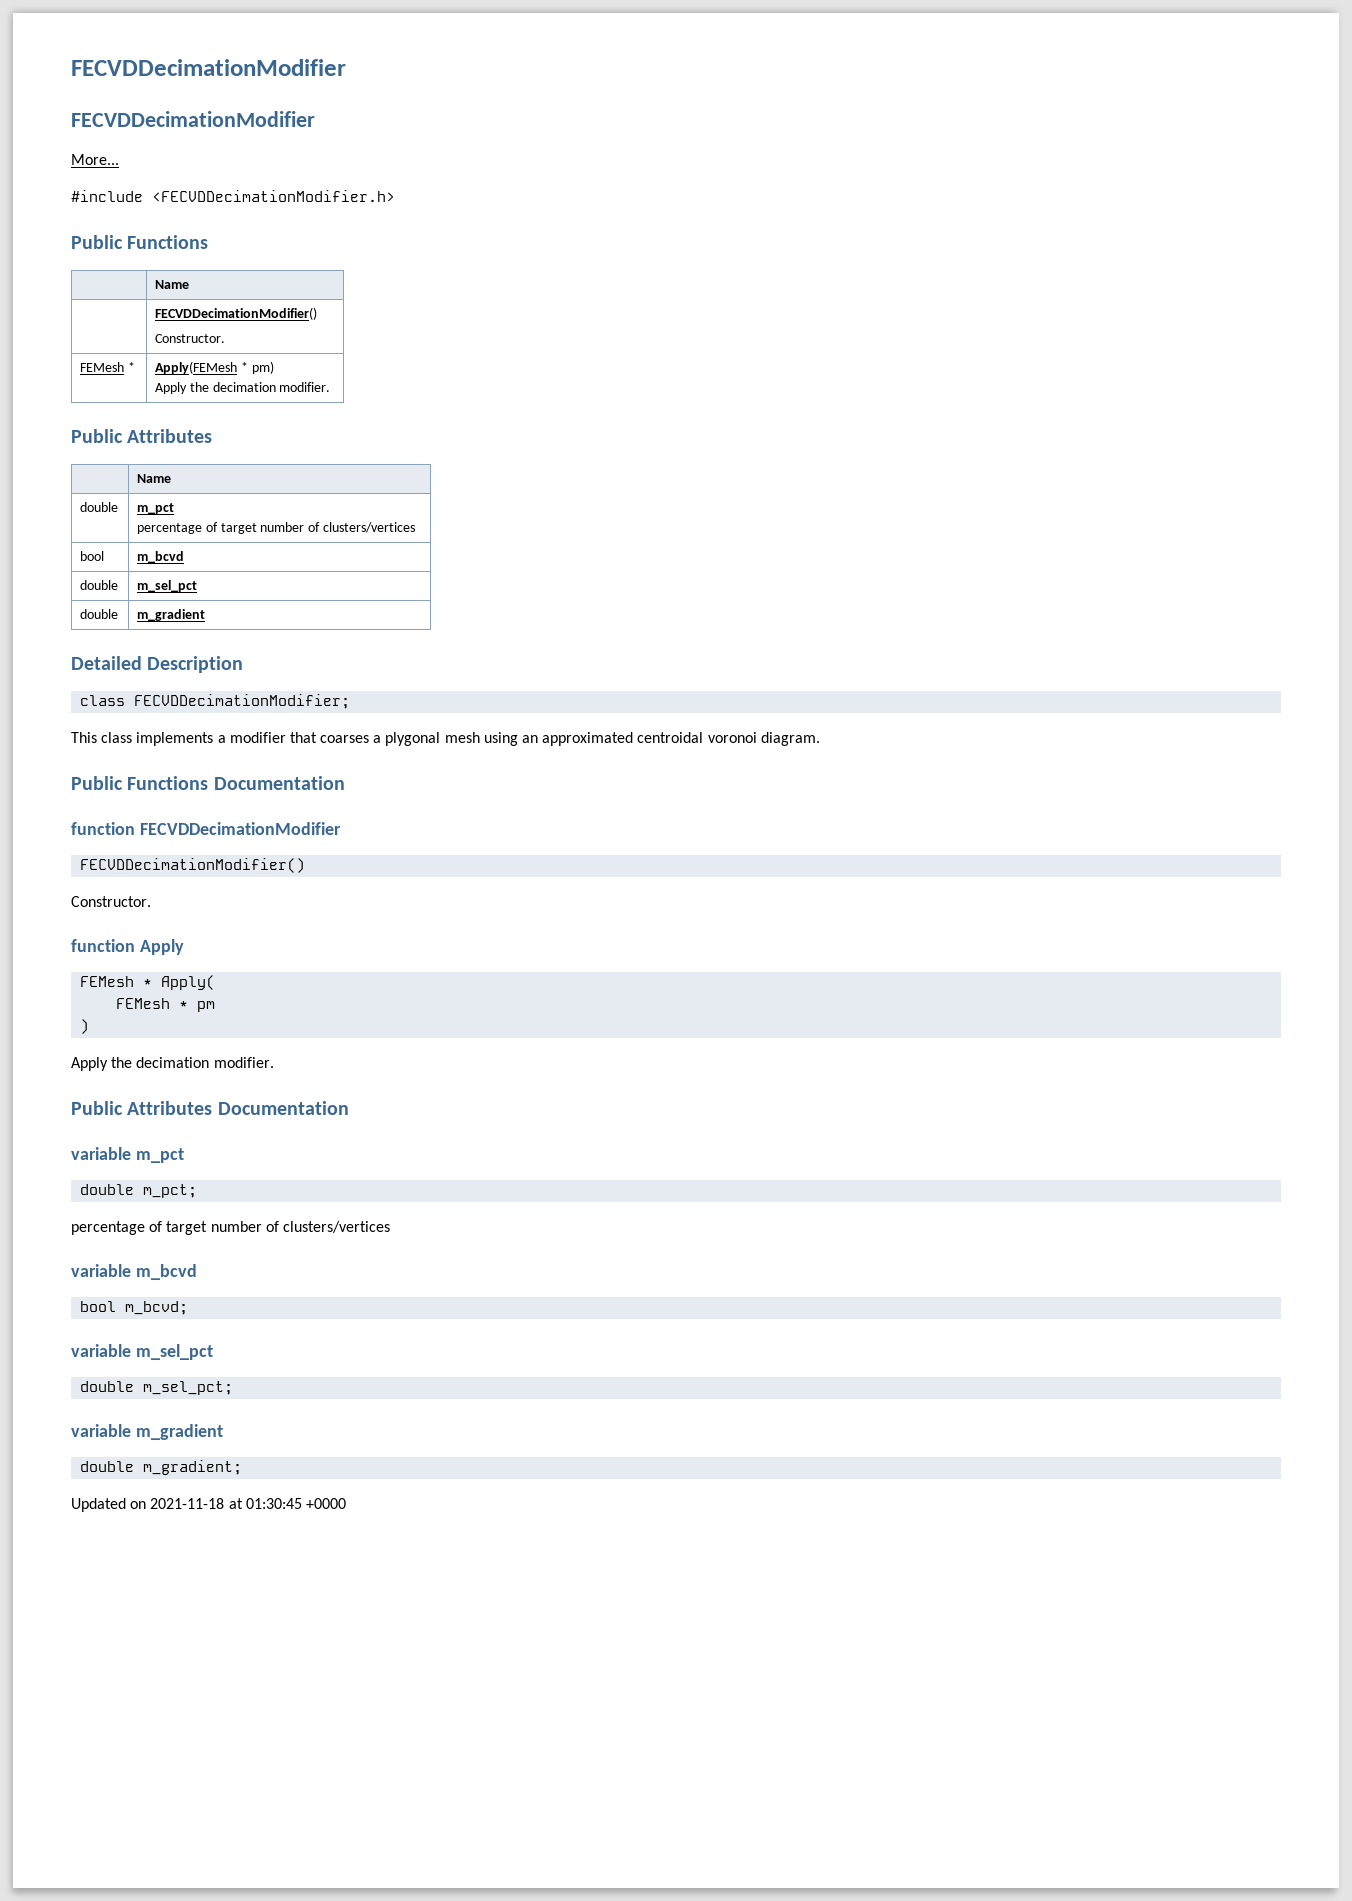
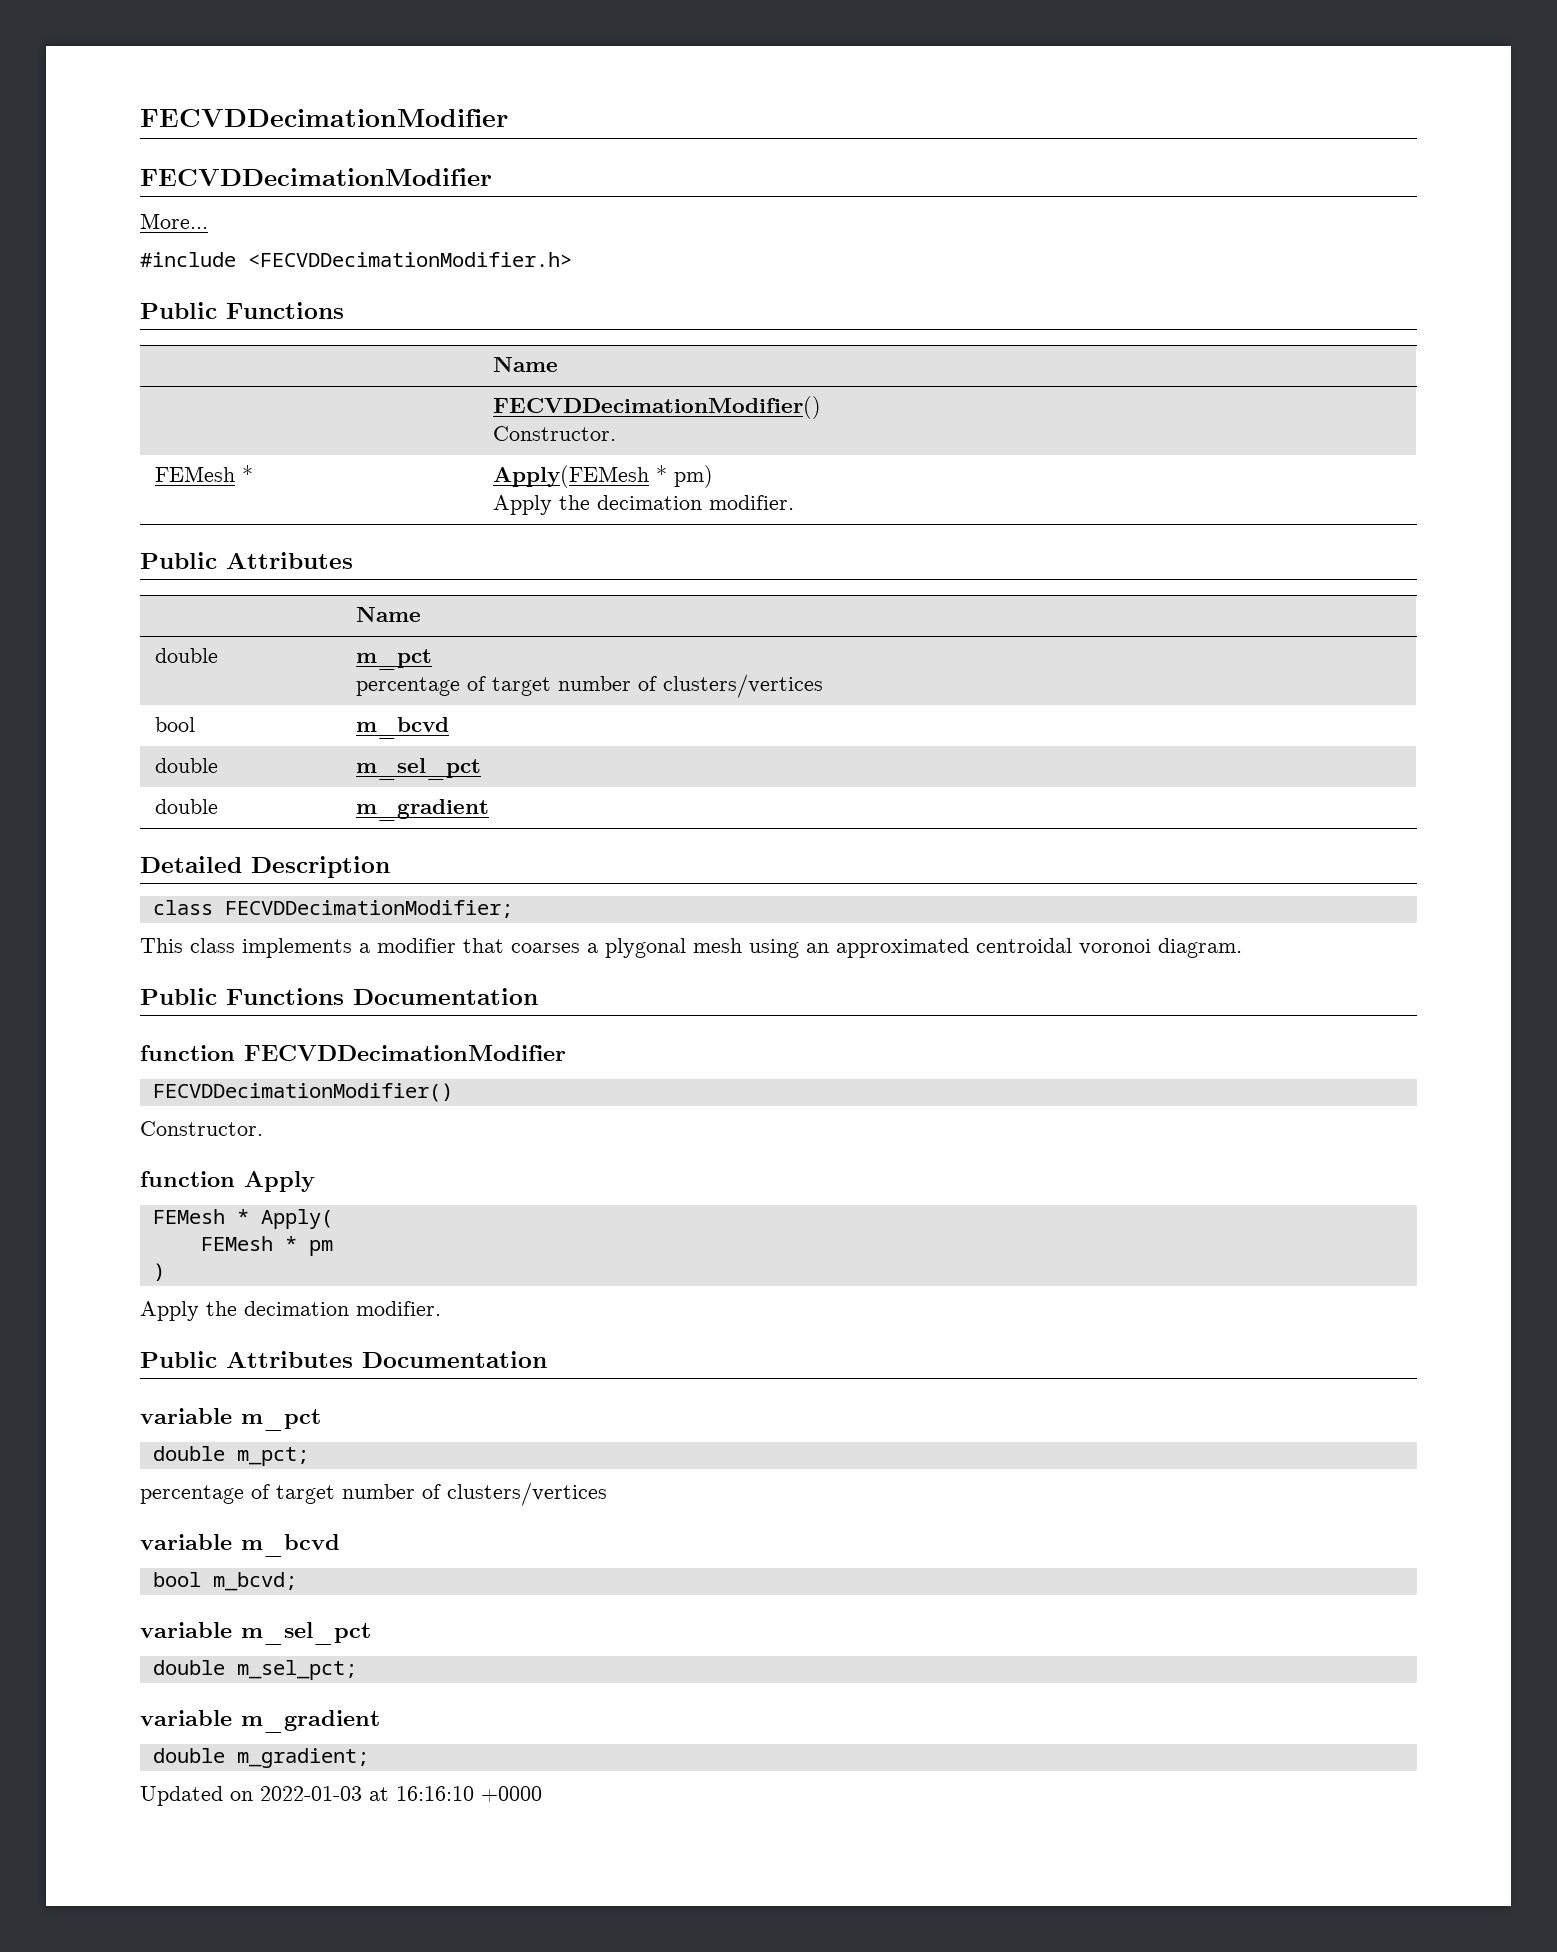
- Updated on 2021-11-18 at 01:30:45 +0000
+ Updated on 2022-01-03 at 16:16:10 +0000

